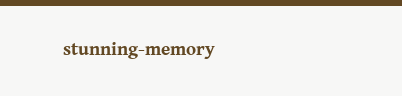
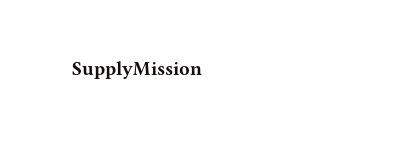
- stunning-memory
+ SupplyMission

